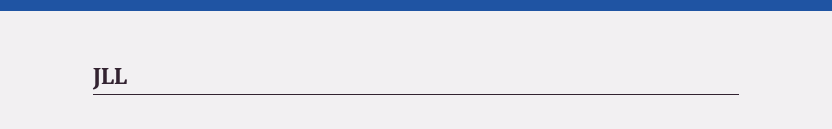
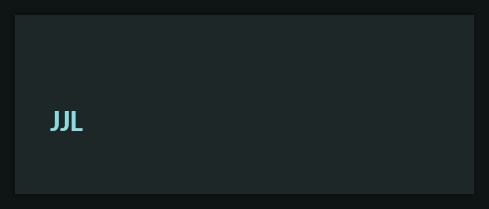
- JLL
+ JJL

